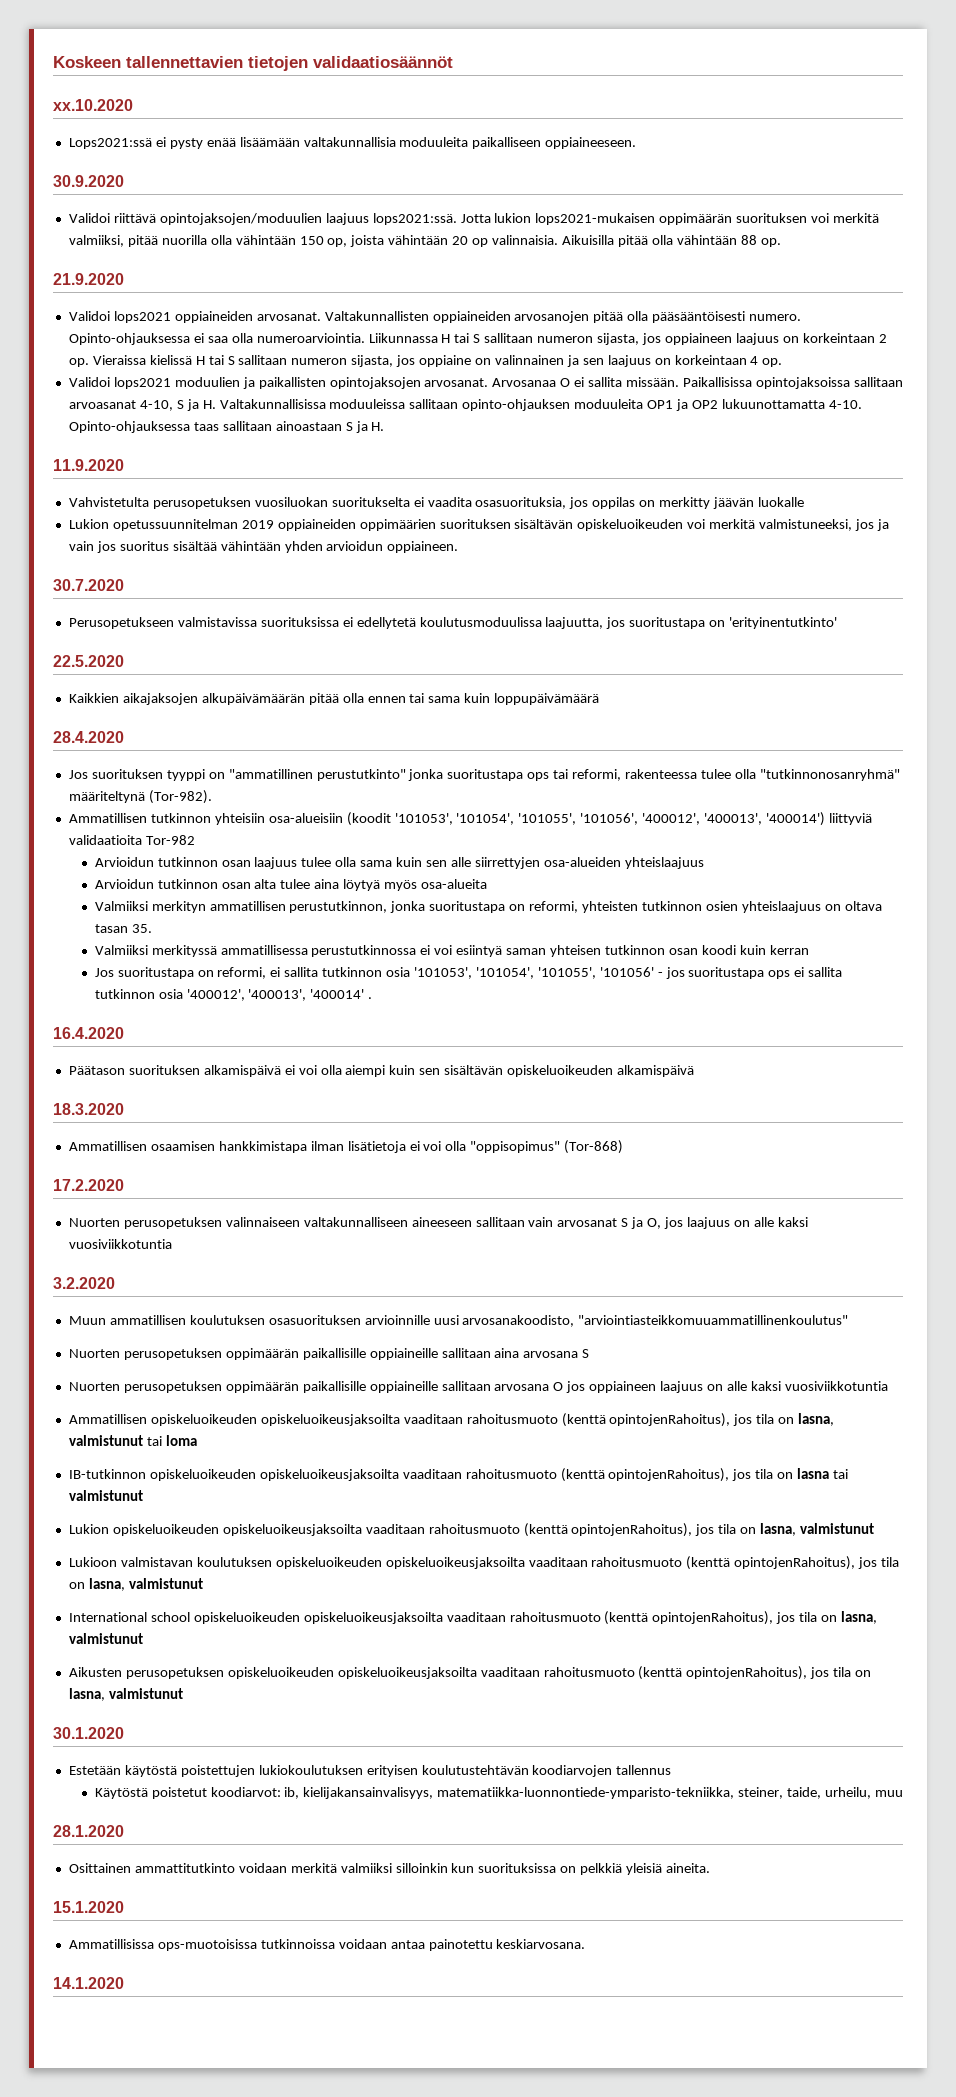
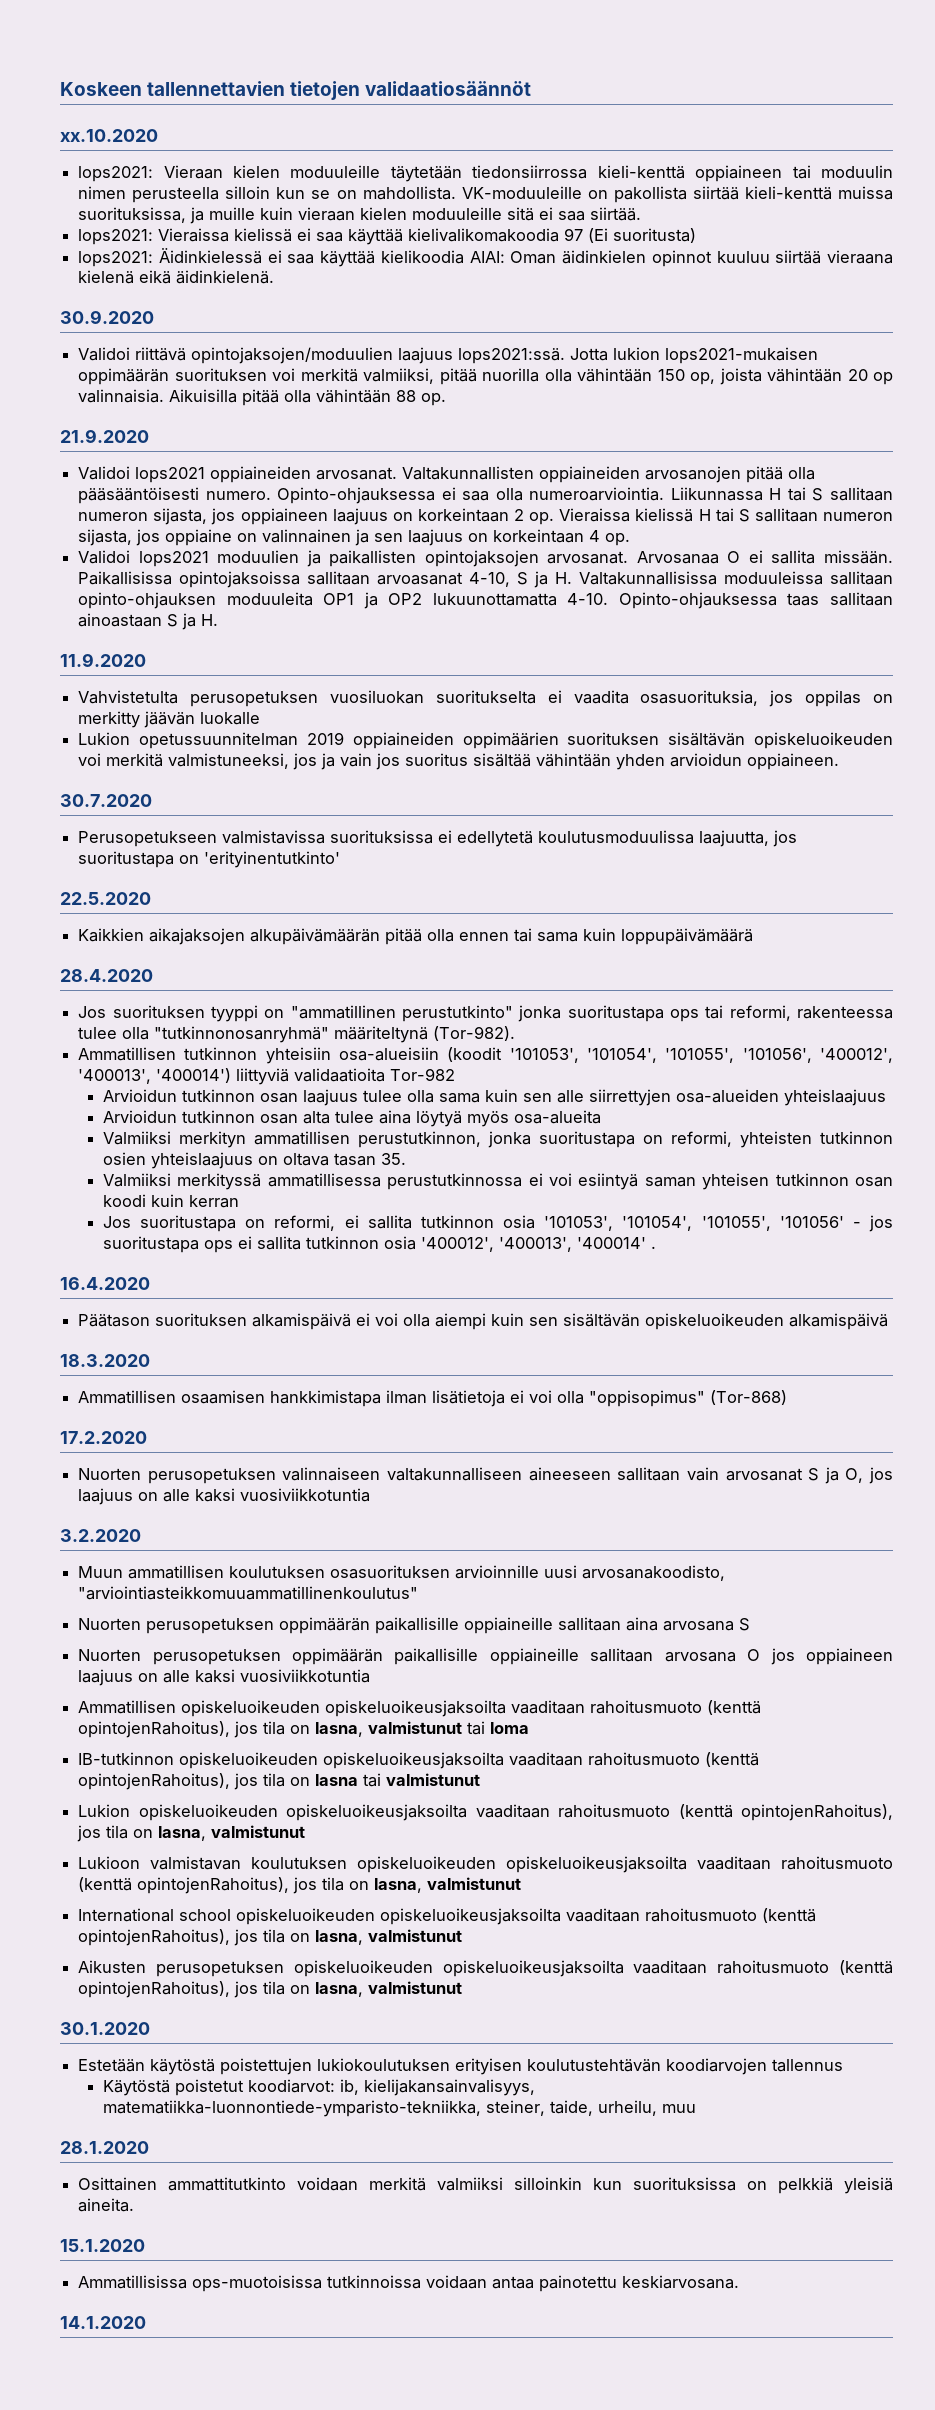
- Lops2021:ssä ei pysty enää lisäämään valtakunnallisia moduuleita paikalliseen oppiaineeseen.
+ lops2021: Vieraan kielen moduuleille täytetään tiedonsiirrossa kieli-kenttä oppiaineen tai moduulin nimen perusteella silloin kun se on mahdollista. VK-moduuleille on pakollista siirtää kieli-kenttä muissa suorituksissa, ja muille kuin vieraan kielen moduuleille sitä ei saa siirtää.
+ lops2021: Vieraissa kielissä ei saa käyttää kielivalikomakoodia 97 (Ei suoritusta)
+ lops2021: Äidinkielessä ei saa käyttää kielikoodia AIAI: Oman äidinkielen opinnot kuuluu siirtää vieraana kielenä eikä äidinkielenä.

